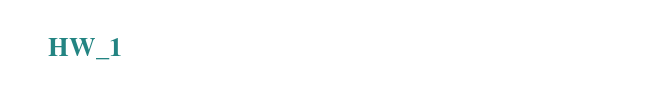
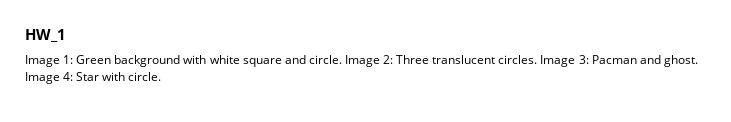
+ Image 1: Green background with white square and circle. Image 2: Three translucent circles. Image 3: Pacman and ghost. Image 4: Star with circle.

